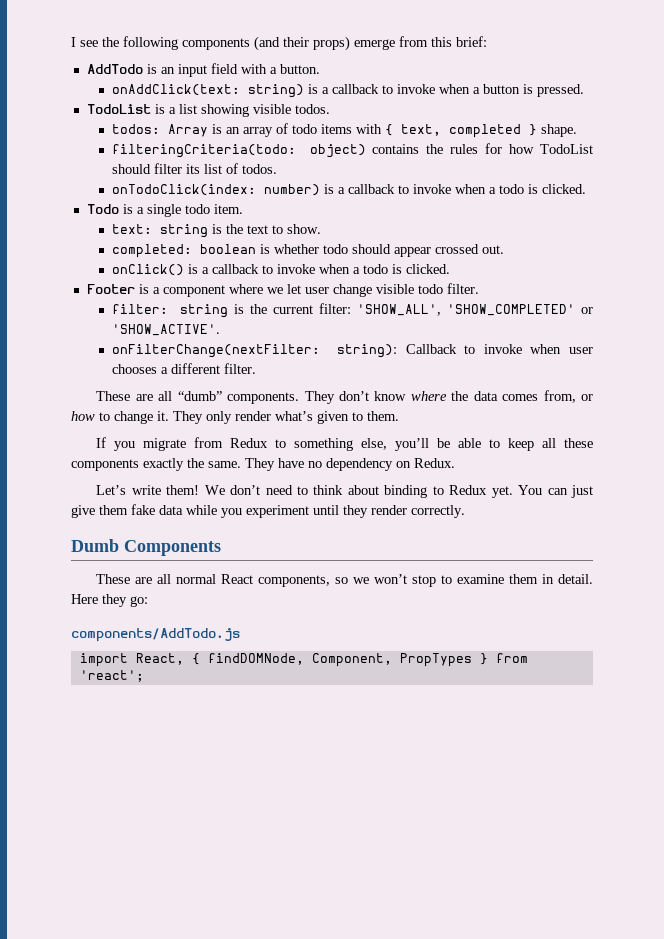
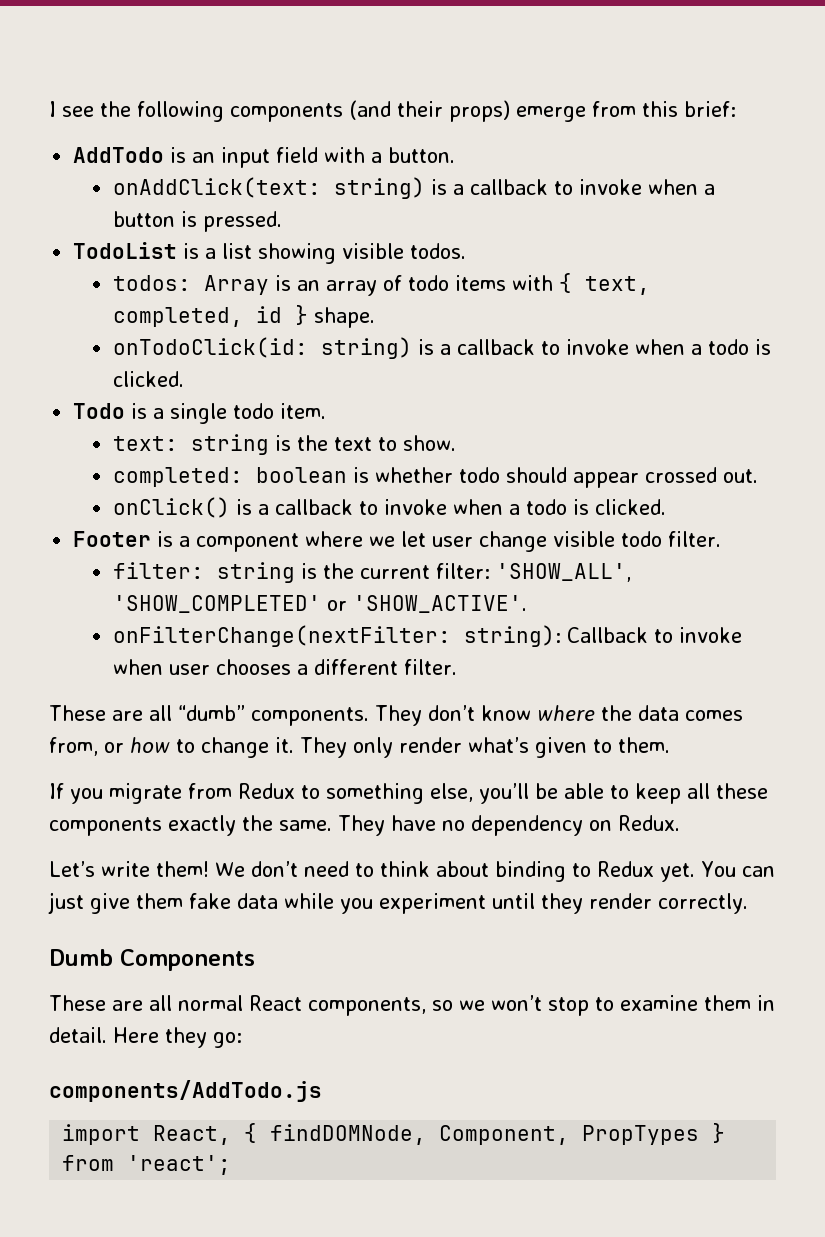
- todos: Array is an array of todo items with { text, completed } shape.
+ todos: Array is an array of todo items with { text, completed, id } shape.
- filteringCriteria(todo: object) contains the rules for how TodoList should filter its list of todos.
- onTodoClick(index: number) is a callback to invoke when a todo is clicked.
+ onTodoClick(id: string) is a callback to invoke when a todo is clicked.

